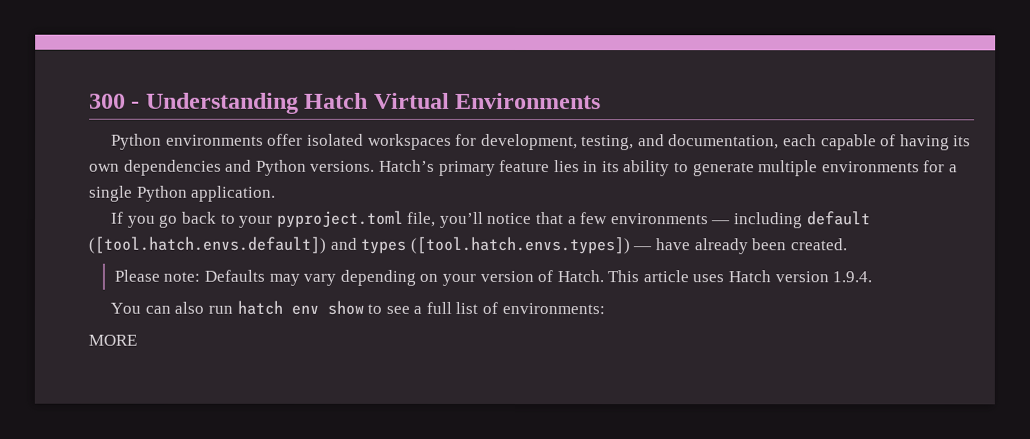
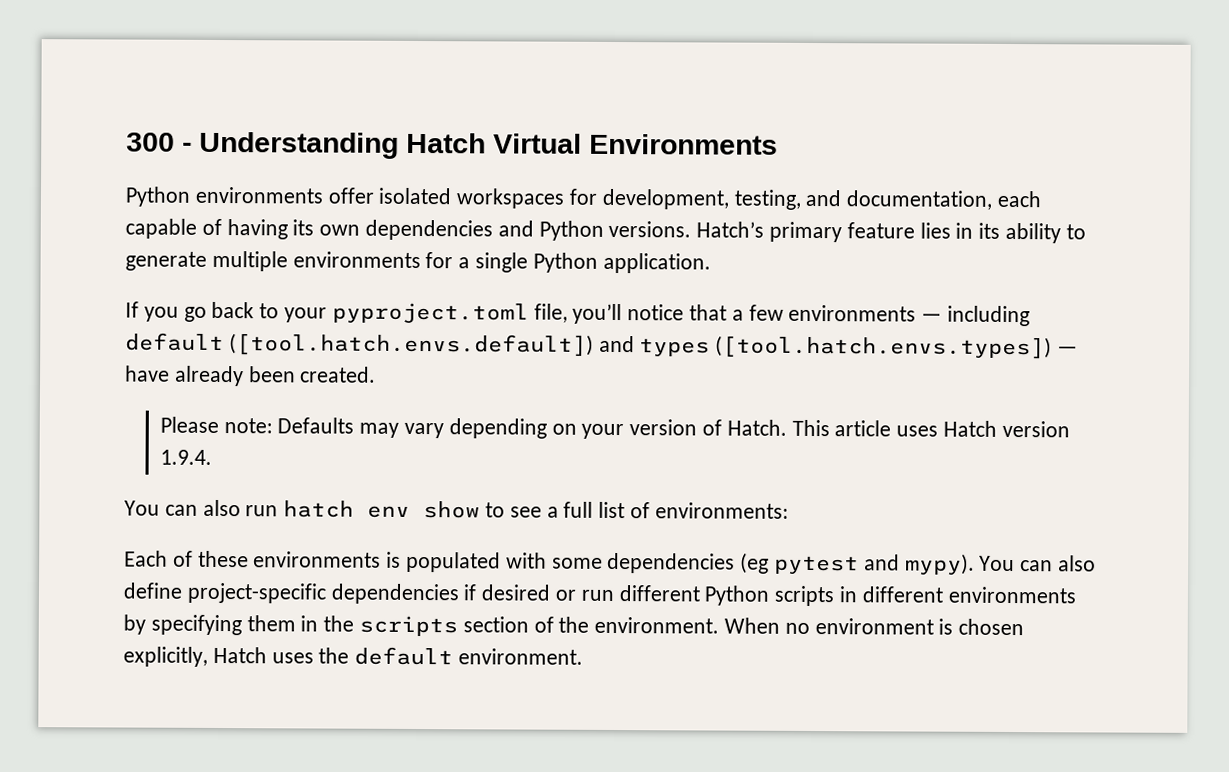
- MORE
+ Each of these environments is populated with some dependencies (eg pytest and mypy). You can also define project-specific dependencies if desired or run different Python scripts in different environments by specifying them in the scripts section of the environment. When no environment is chosen explicitly, Hatch uses the default environment.

